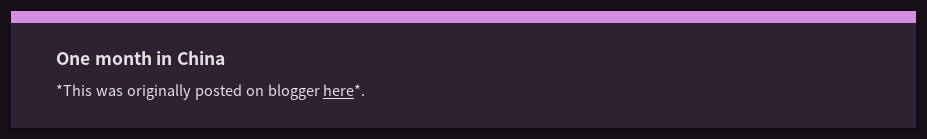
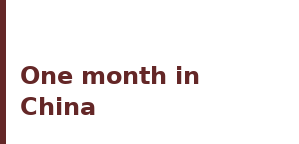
- *This was originally posted on blogger here*.

